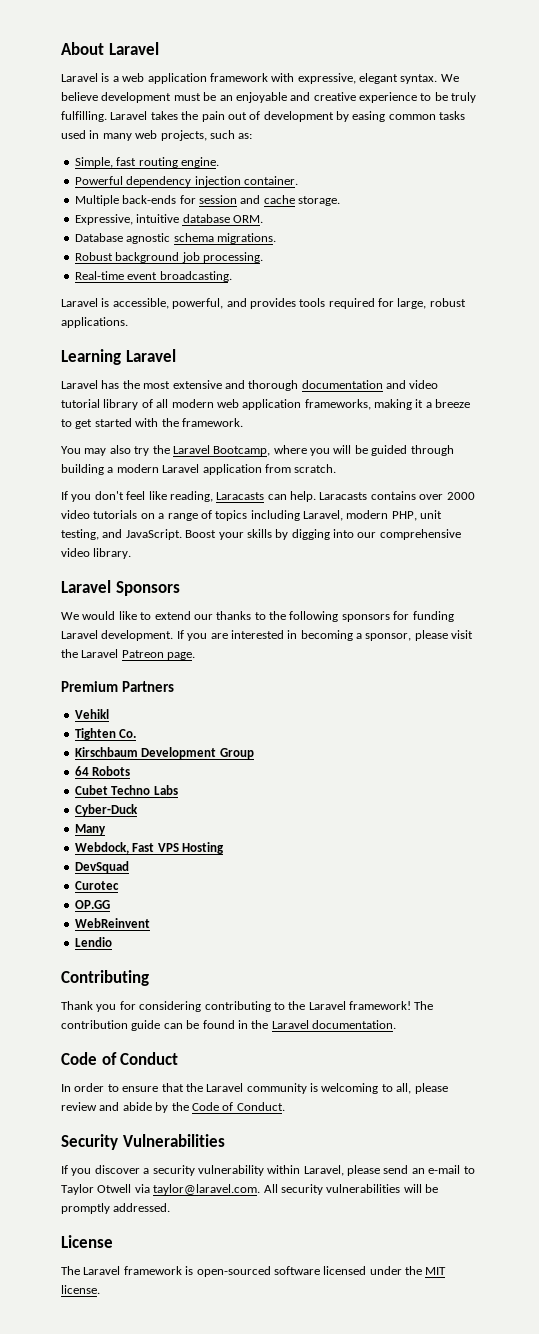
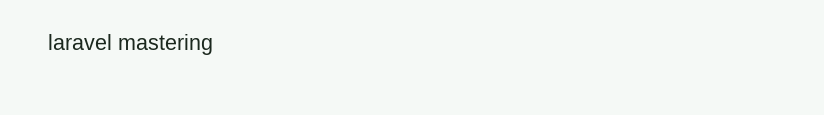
- About Laravel
- Laravel is a web application framework with expressive, elegant syntax. We believe development must be an enjoyable and creative experience to be truly fulfilling. Laravel takes the pain out of development by easing common tasks used in many web projects, such as:
- Simple, fast routing engine.
- Powerful dependency injection container.
- Multiple back-ends for session and cache storage.
- Expressive, intuitive database ORM.
- Database agnostic schema migrations.
- Robust background job processing.
- Real-time event broadcasting.
- Laravel is accessible, powerful, and provides tools required for large, robust applications.
- Learning Laravel
- Laravel has the most extensive and thorough documentation and video tutorial library of all modern web application frameworks, making it a breeze to get started with the framework.
- You may also try the Laravel Bootcamp, where you will be guided through building a modern Laravel application from scratch.
- If you don't feel like reading, Laracasts can help. Laracasts contains over 2000 video tutorials on a range of topics including Laravel, modern PHP, unit testing, and JavaScript. Boost your skills by digging into our comprehensive video library.
- Laravel Sponsors
- We would like to extend our thanks to the following sponsors for funding Laravel development. If you are interested in becoming a sponsor, please visit the Laravel Patreon page.
- Premium Partners
- Vehikl
- Tighten Co.
- Kirschbaum Development Group
- 64 Robots
- Cubet Techno Labs
- Cyber-Duck
- Many
- Webdock, Fast VPS Hosting
- DevSquad
- Curotec
- OP.GG
- WebReinvent
- Lendio
- Contributing
- Thank you for considering contributing to the Laravel framework! The contribution guide can be found in the Laravel documentation.
- Code of Conduct
- In order to ensure that the Laravel community is welcoming to all, please review and abide by the Code of Conduct.
- Security Vulnerabilities
- If you discover a security vulnerability within Laravel, please send an e-mail to Taylor Otwell via taylor@laravel.com. All security vulnerabilities will be promptly addressed.
- License
- The Laravel framework is open-sourced software licensed under the MIT license.
+ laravel mastering

